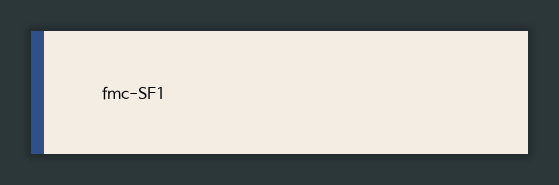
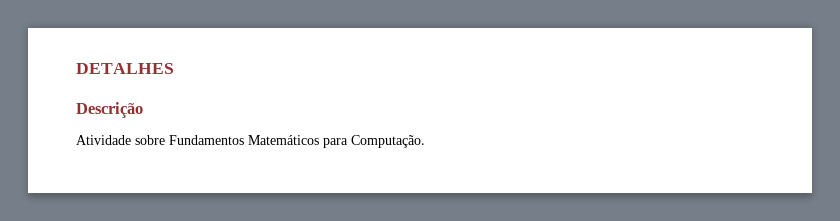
- fmc-SF1
+ DETALHES
+ Descrição
+ Atividade sobre Fundamentos Matemáticos para Computação.

